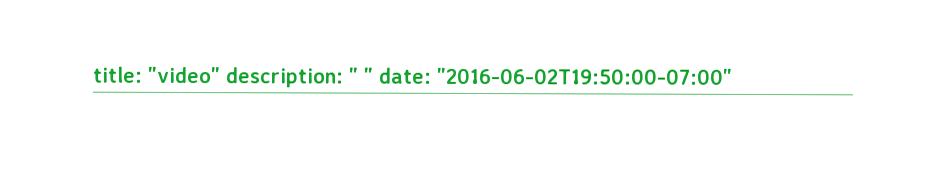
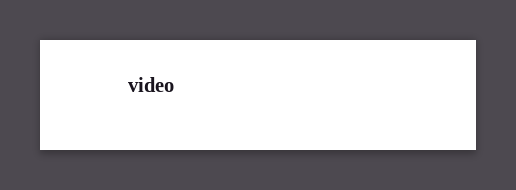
- title: "video" description: " " date: "2016-06-02T19:50:00-07:00"
+ video

